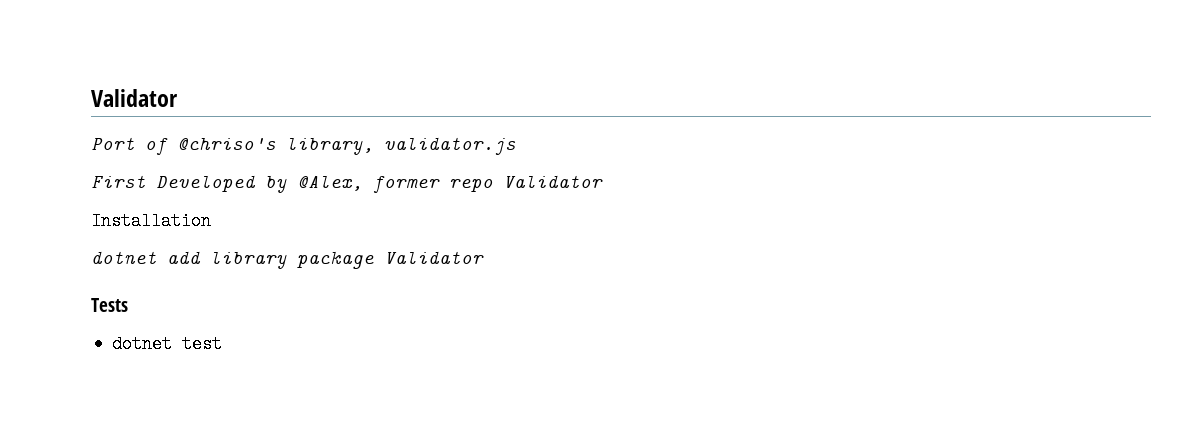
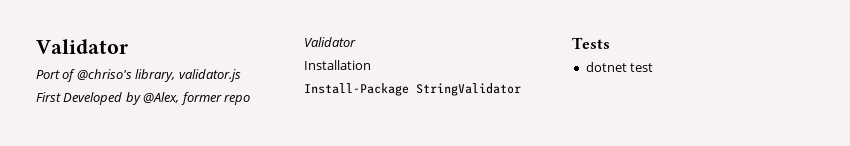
- dotnet add library package Validator
+ Install-Package StringValidator

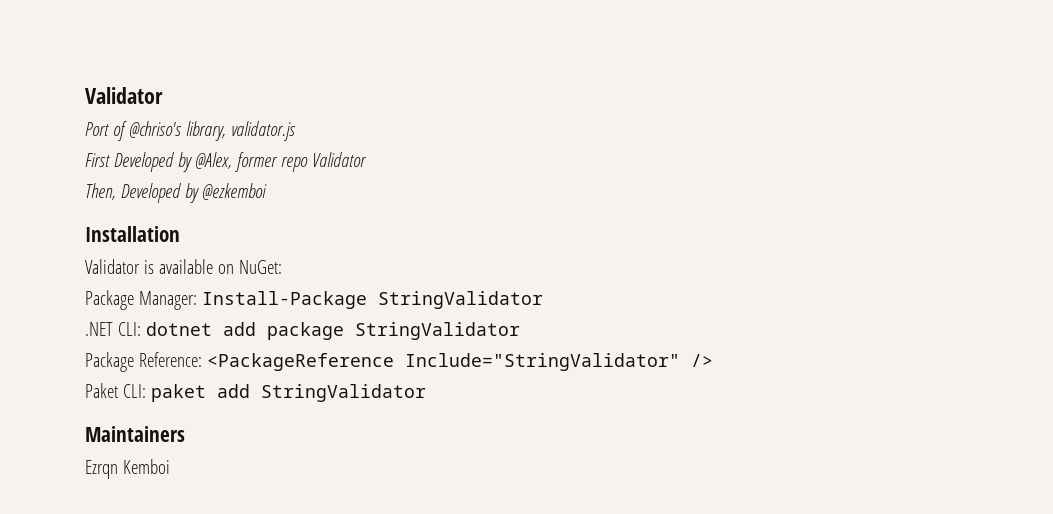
+ Then, Developed by @ezkemboi
  Installation
- Install-Package StringValidator
- Tests
- dotnet test
+ Validator is available on NuGet:
+ Package Manager: Install-Package StringValidator
+ .NET CLI: dotnet add package StringValidator
+ Package Reference: <PackageReference Include="StringValidator" />
+ Paket CLI: paket add StringValidator
+ Maintainers
+ Ezrqn Kemboi

